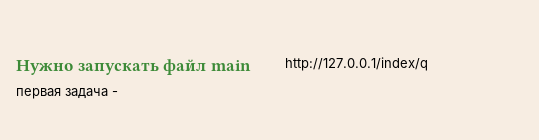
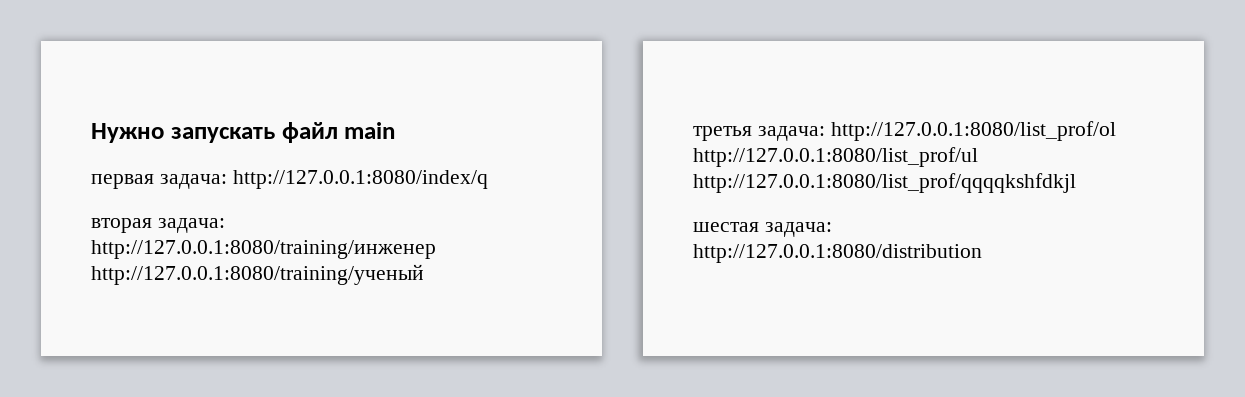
- первая задача - http://127.0.0.1/index/q
+ первая задача: http://127.0.0.1:8080/index/q
+ вторая задача: http://127.0.0.1:8080/training/инженер http://127.0.0.1:8080/training/ученый
+ третья задача: http://127.0.0.1:8080/list_prof/ol http://127.0.0.1:8080/list_prof/ul http://127.0.0.1:8080/list_prof/qqqqkshfdkjl
+ шестая задача: http://127.0.0.1:8080/distribution

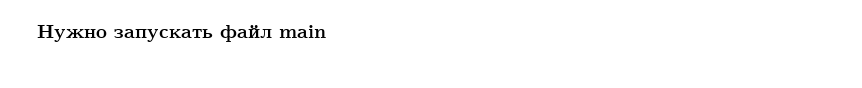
- первая задача: http://127.0.0.1:8080/index/q
- вторая задача: http://127.0.0.1:8080/training/инженер http://127.0.0.1:8080/training/ученый
- третья задача: http://127.0.0.1:8080/list_prof/ol http://127.0.0.1:8080/list_prof/ul http://127.0.0.1:8080/list_prof/qqqqkshfdkjl
- шестая задача: http://127.0.0.1:8080/distribution

